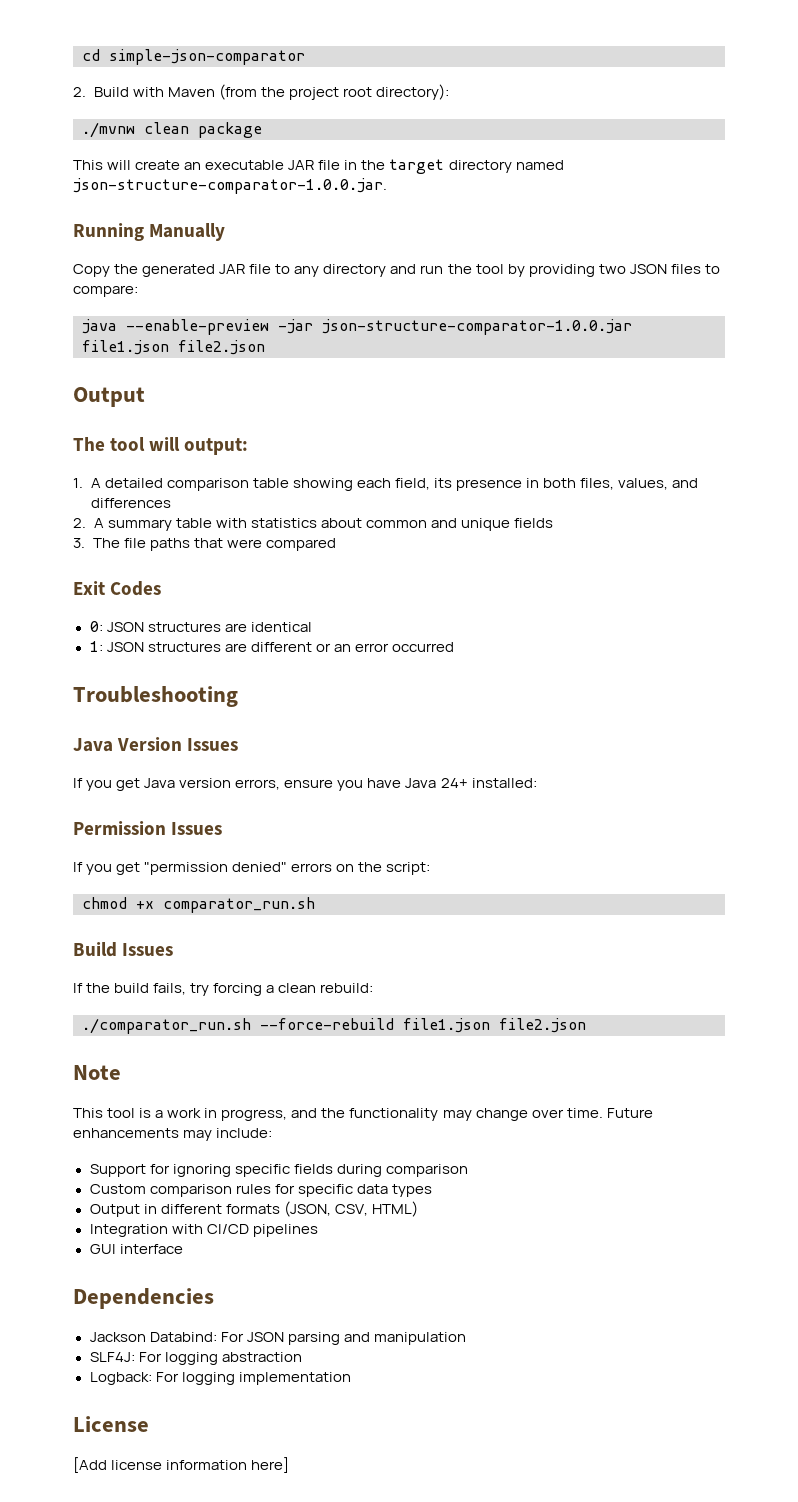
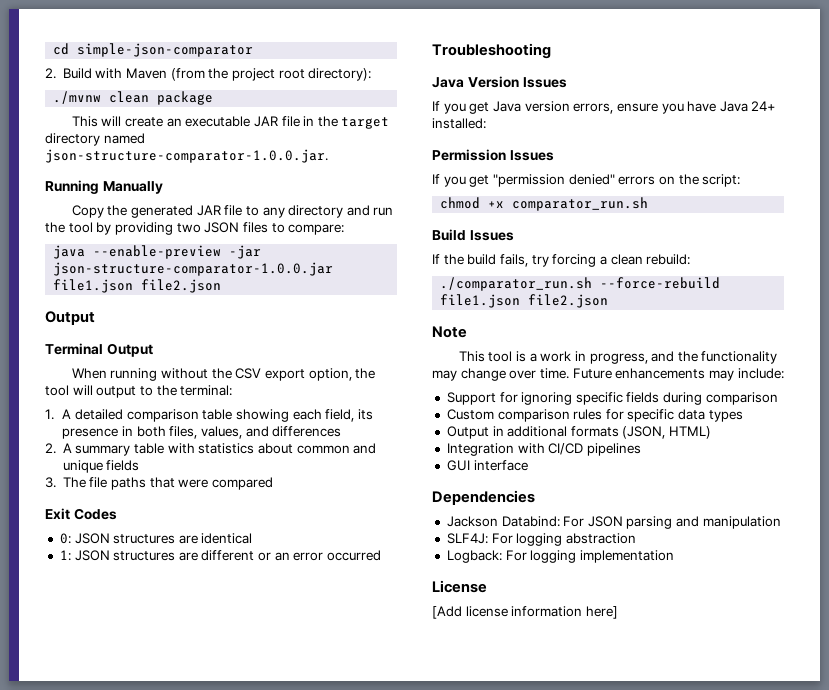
- The tool will output:
+ Terminal Output
+ When running without the CSV export option, the tool will output to the terminal:
- Output in different formats (JSON, CSV, HTML)
+ Output in additional formats (JSON, HTML)

